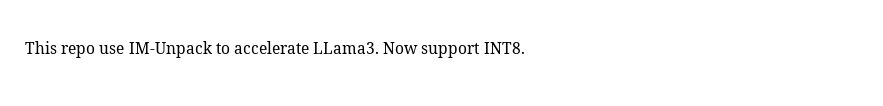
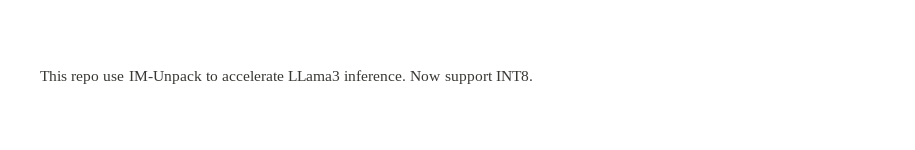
- This repo use IM-Unpack to accelerate LLama3.
+ This repo use IM-Unpack to accelerate LLama3 inference.

